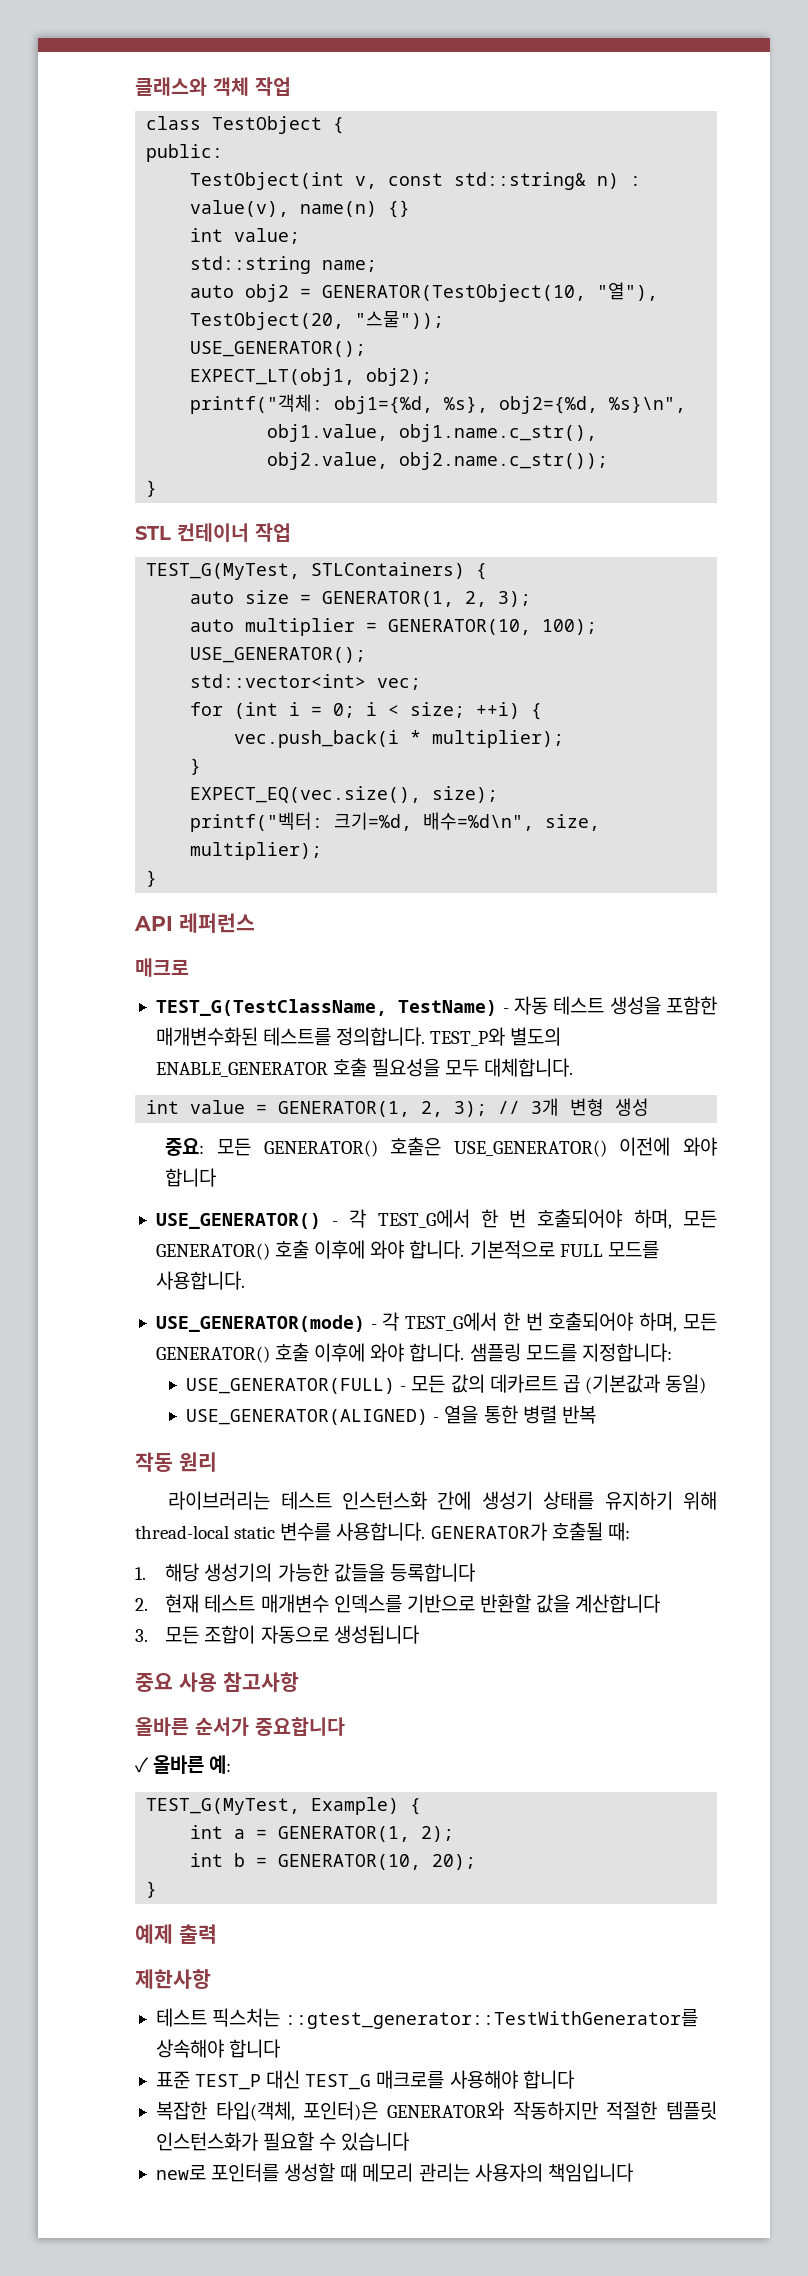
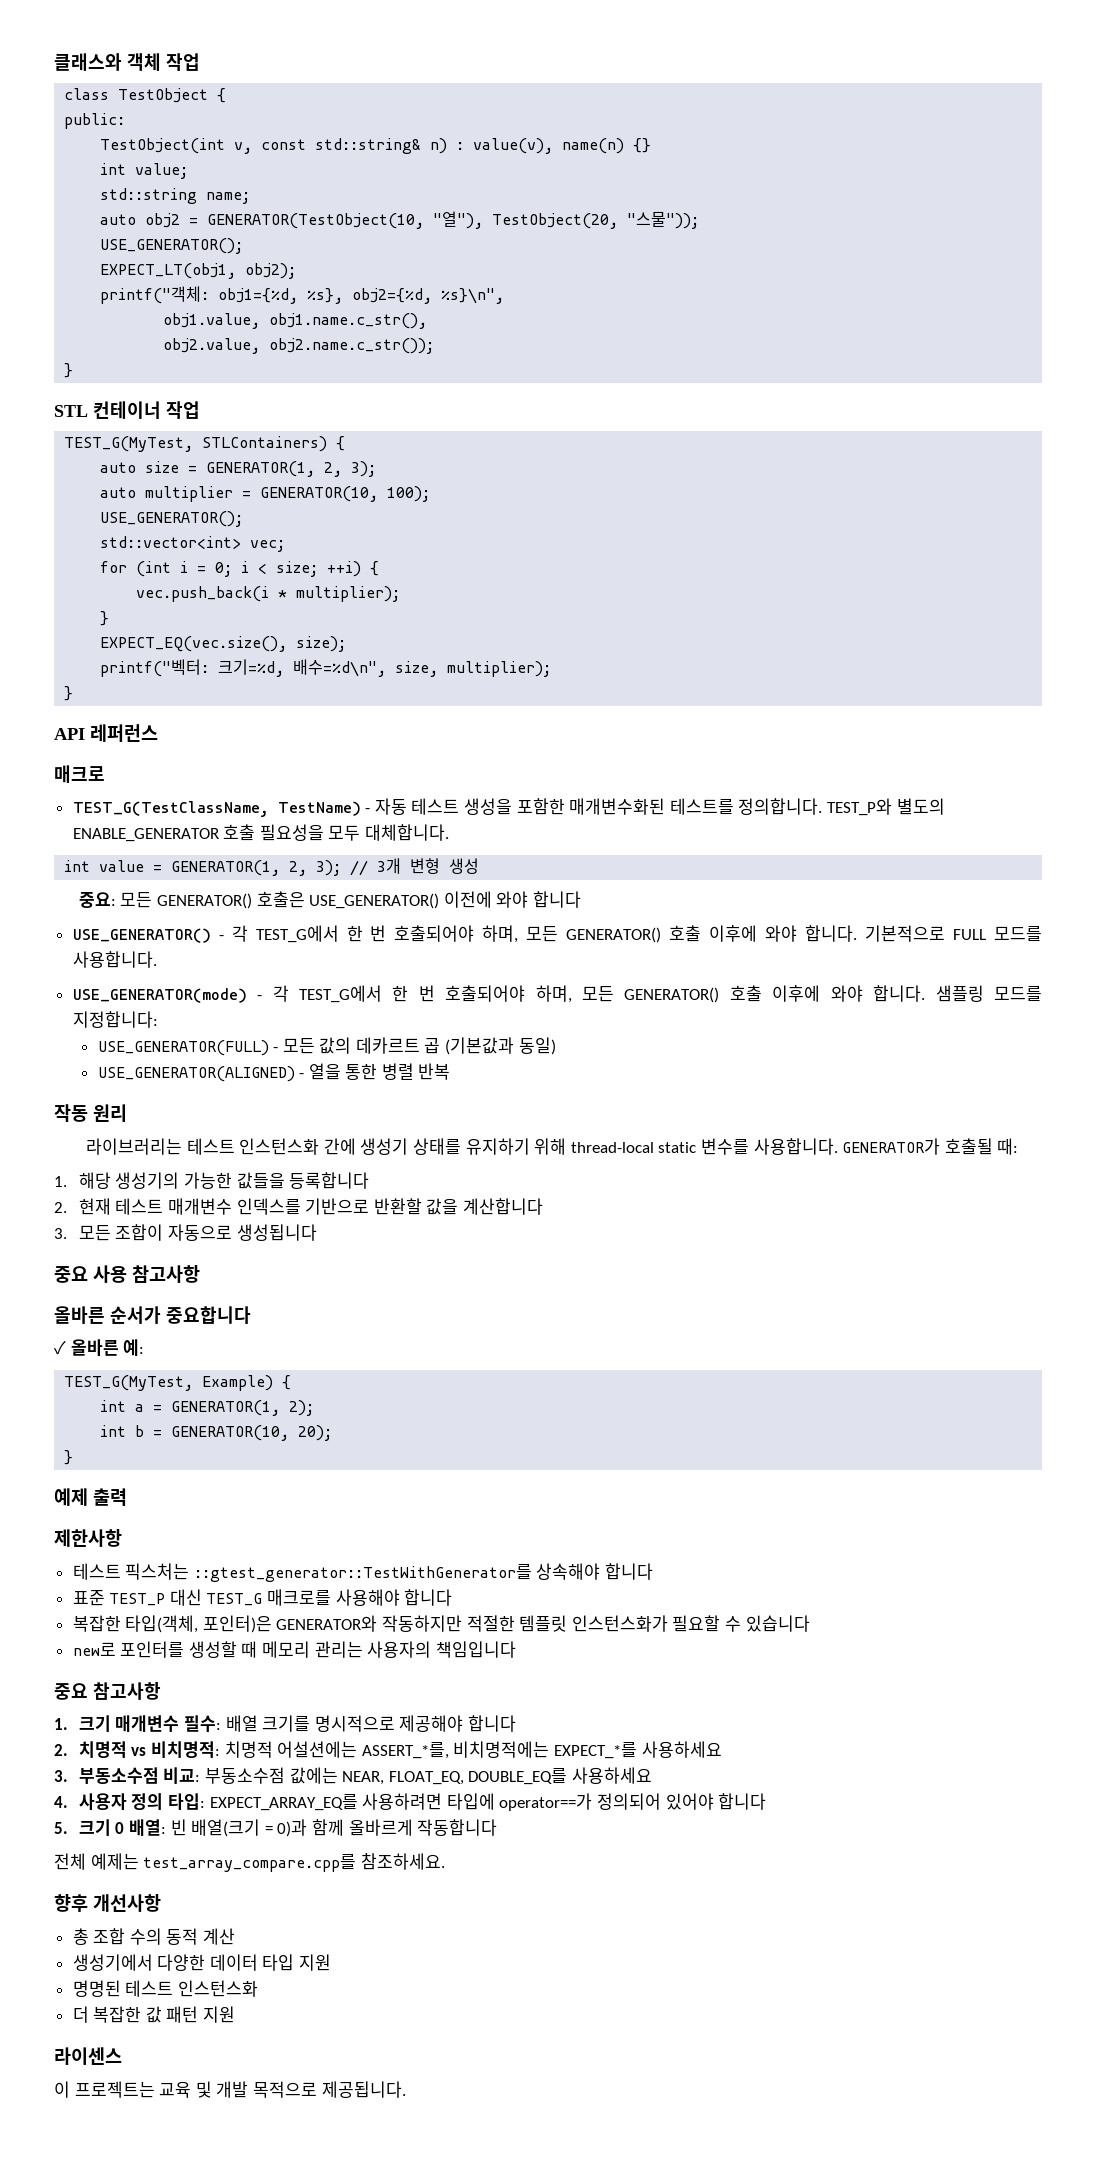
+ 중요 참고사항
+ 1. 크기 매개변수 필수: 배열 크기를 명시적으로 제공해야 합니다
+ 2. 치명적 vs 비치명적: 치명적 어설션에는 ASSERT_*를, 비치명적에는 EXPECT_*를 사용하세요
+ 3. 부동소수점 비교: 부동소수점 값에는 NEAR, FLOAT_EQ, DOUBLE_EQ를 사용하세요
+ 4. 사용자 정의 타입: EXPECT_ARRAY_EQ를 사용하려면 타입에 operator==가 정의되어 있어야 합니다
+ 5. 크기 0 배열: 빈 배열(크기 = 0)과 함께 올바르게 작동합니다
+ 전체 예제는 test_array_compare.cpp를 참조하세요.
+ 향후 개선사항
+ 총 조합 수의 동적 계산
+ 생성기에서 다양한 데이터 타입 지원
+ 명명된 테스트 인스턴스화
+ 더 복잡한 값 패턴 지원
+ 라이센스
+ 이 프로젝트는 교육 및 개발 목적으로 제공됩니다.

